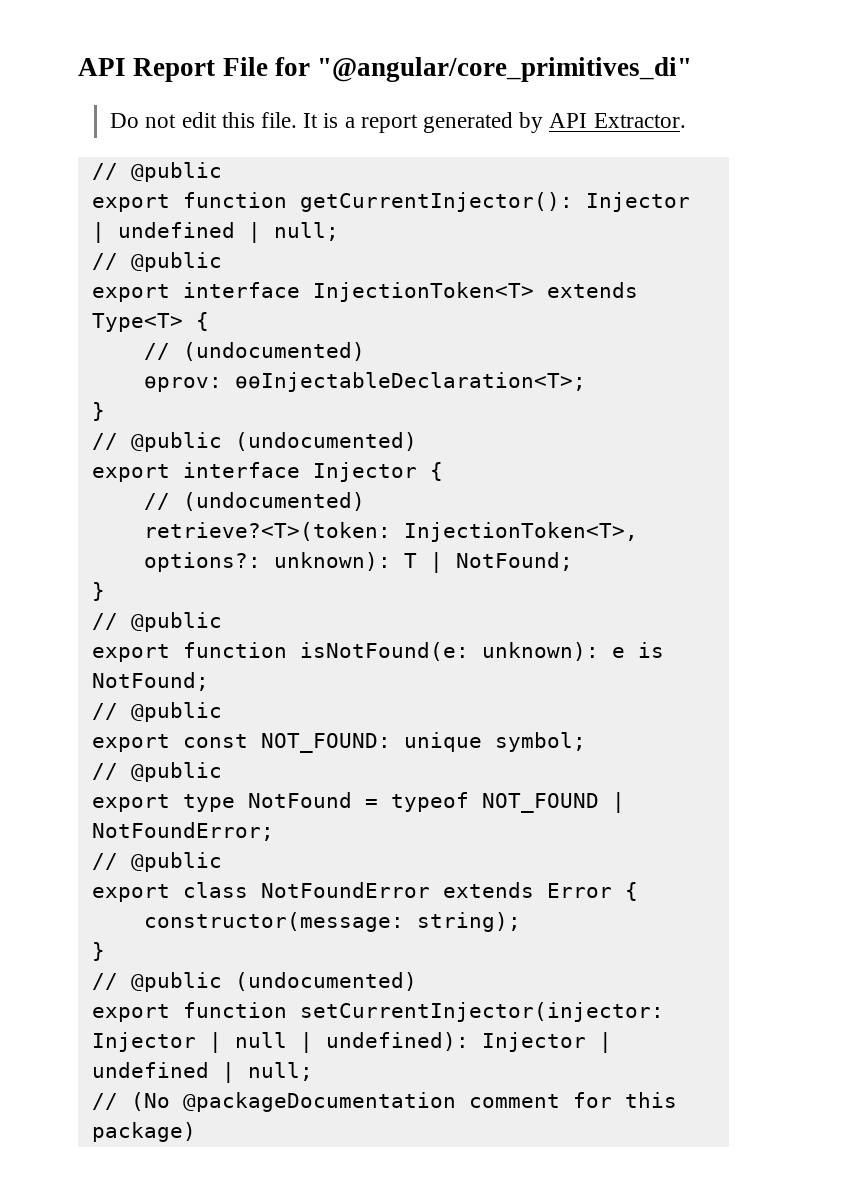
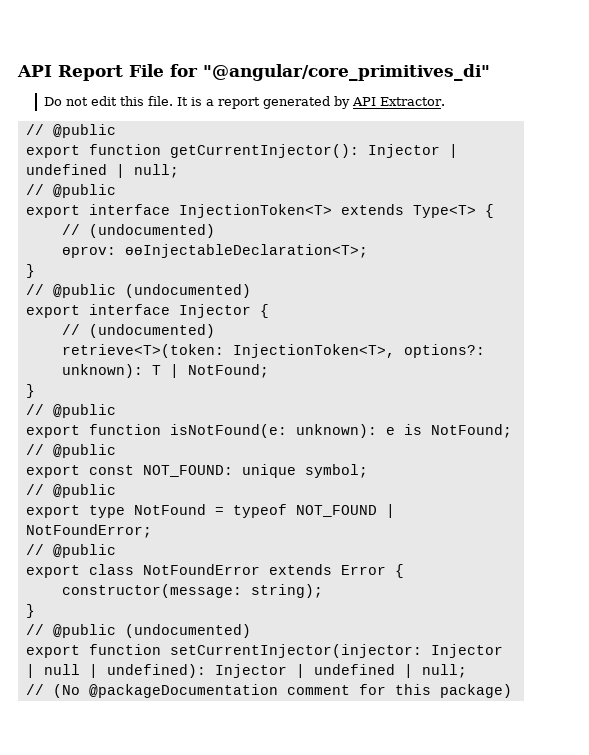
- retrieve?<T>(token: InjectionToken<T>, options?: unknown): T | NotFound;
+ retrieve<T>(token: InjectionToken<T>, options?: unknown): T | NotFound;

